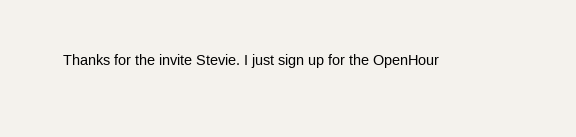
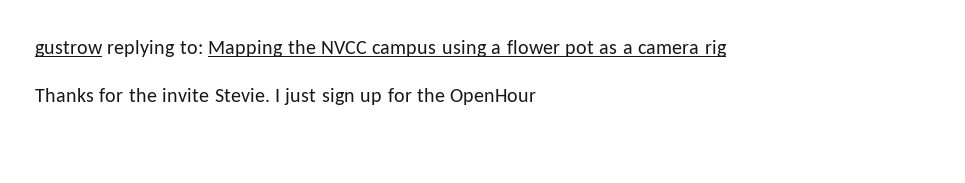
+ gustrow replying to: Mapping the NVCC campus using a flower pot as a camera rig

